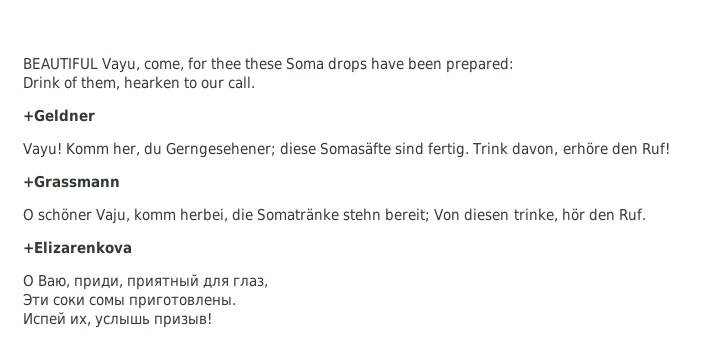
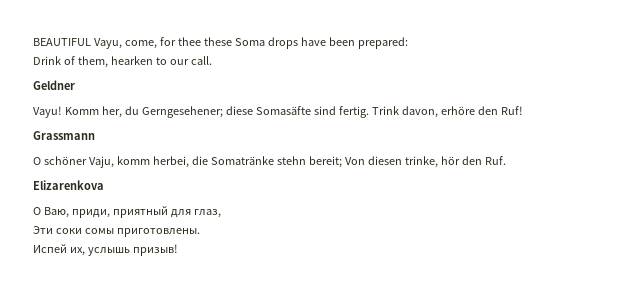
- +Geldner
+ Geldner
- +Grassmann
+ Grassmann
- +Elizarenkova
+ Elizarenkova

